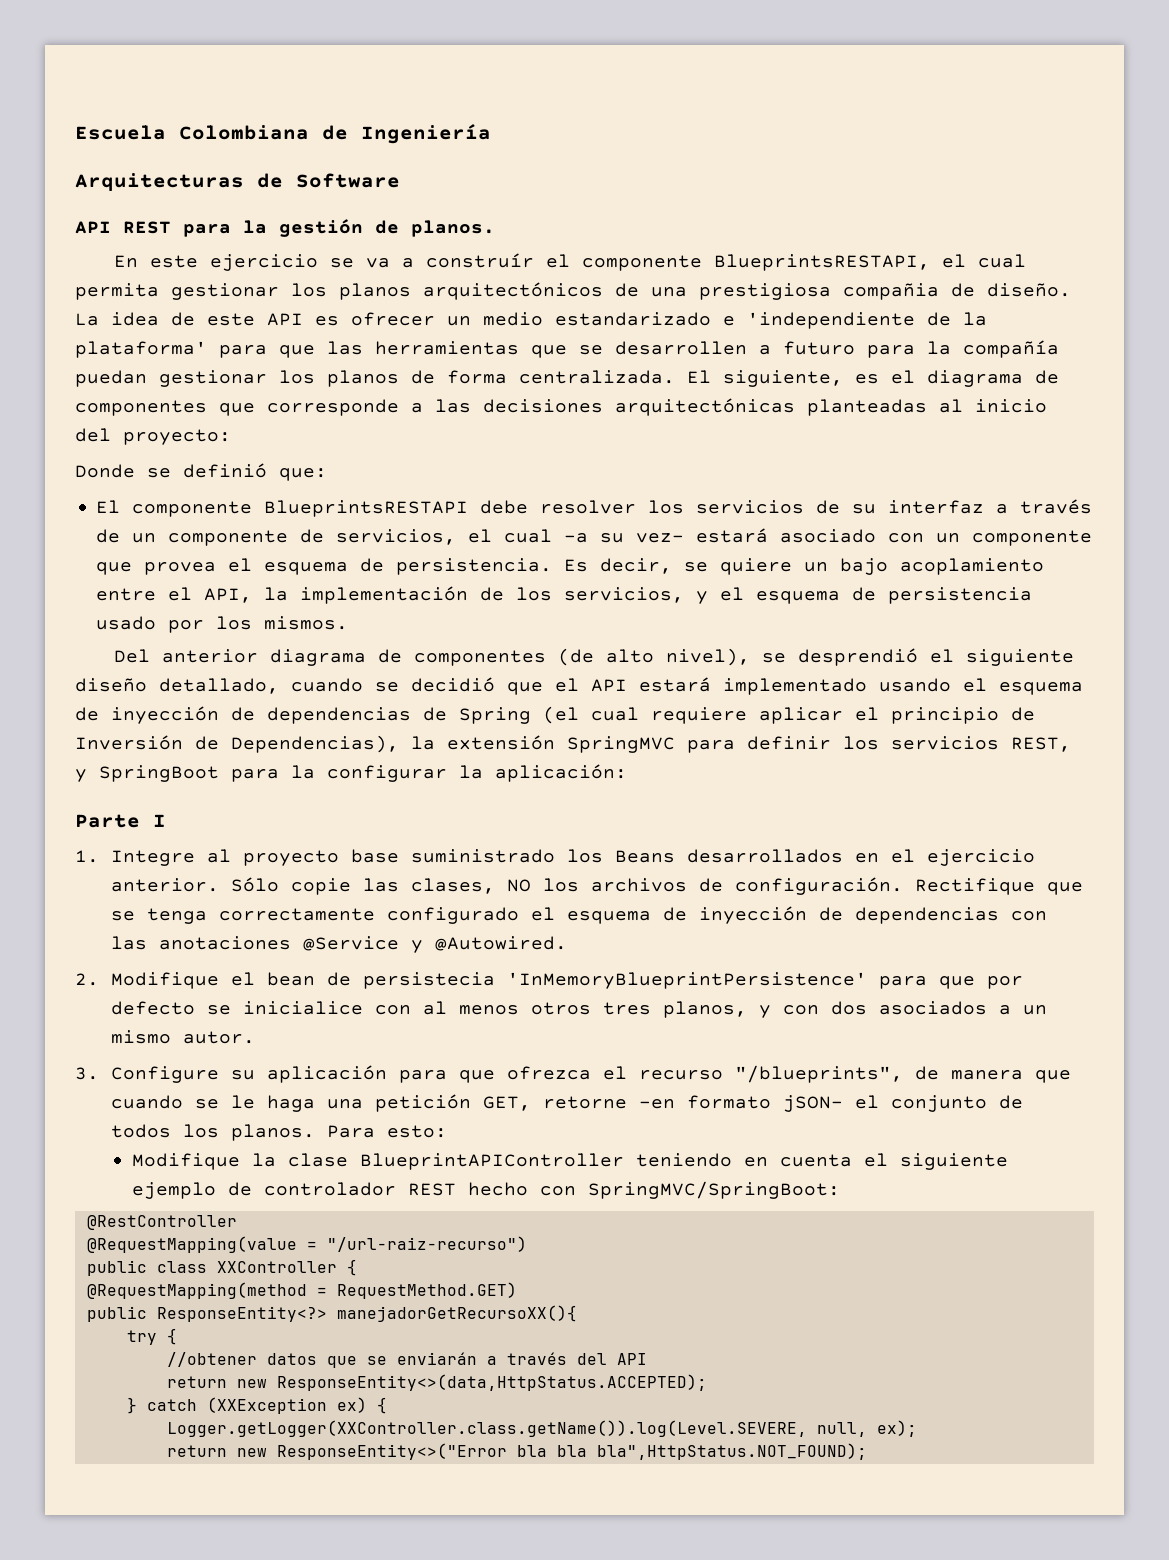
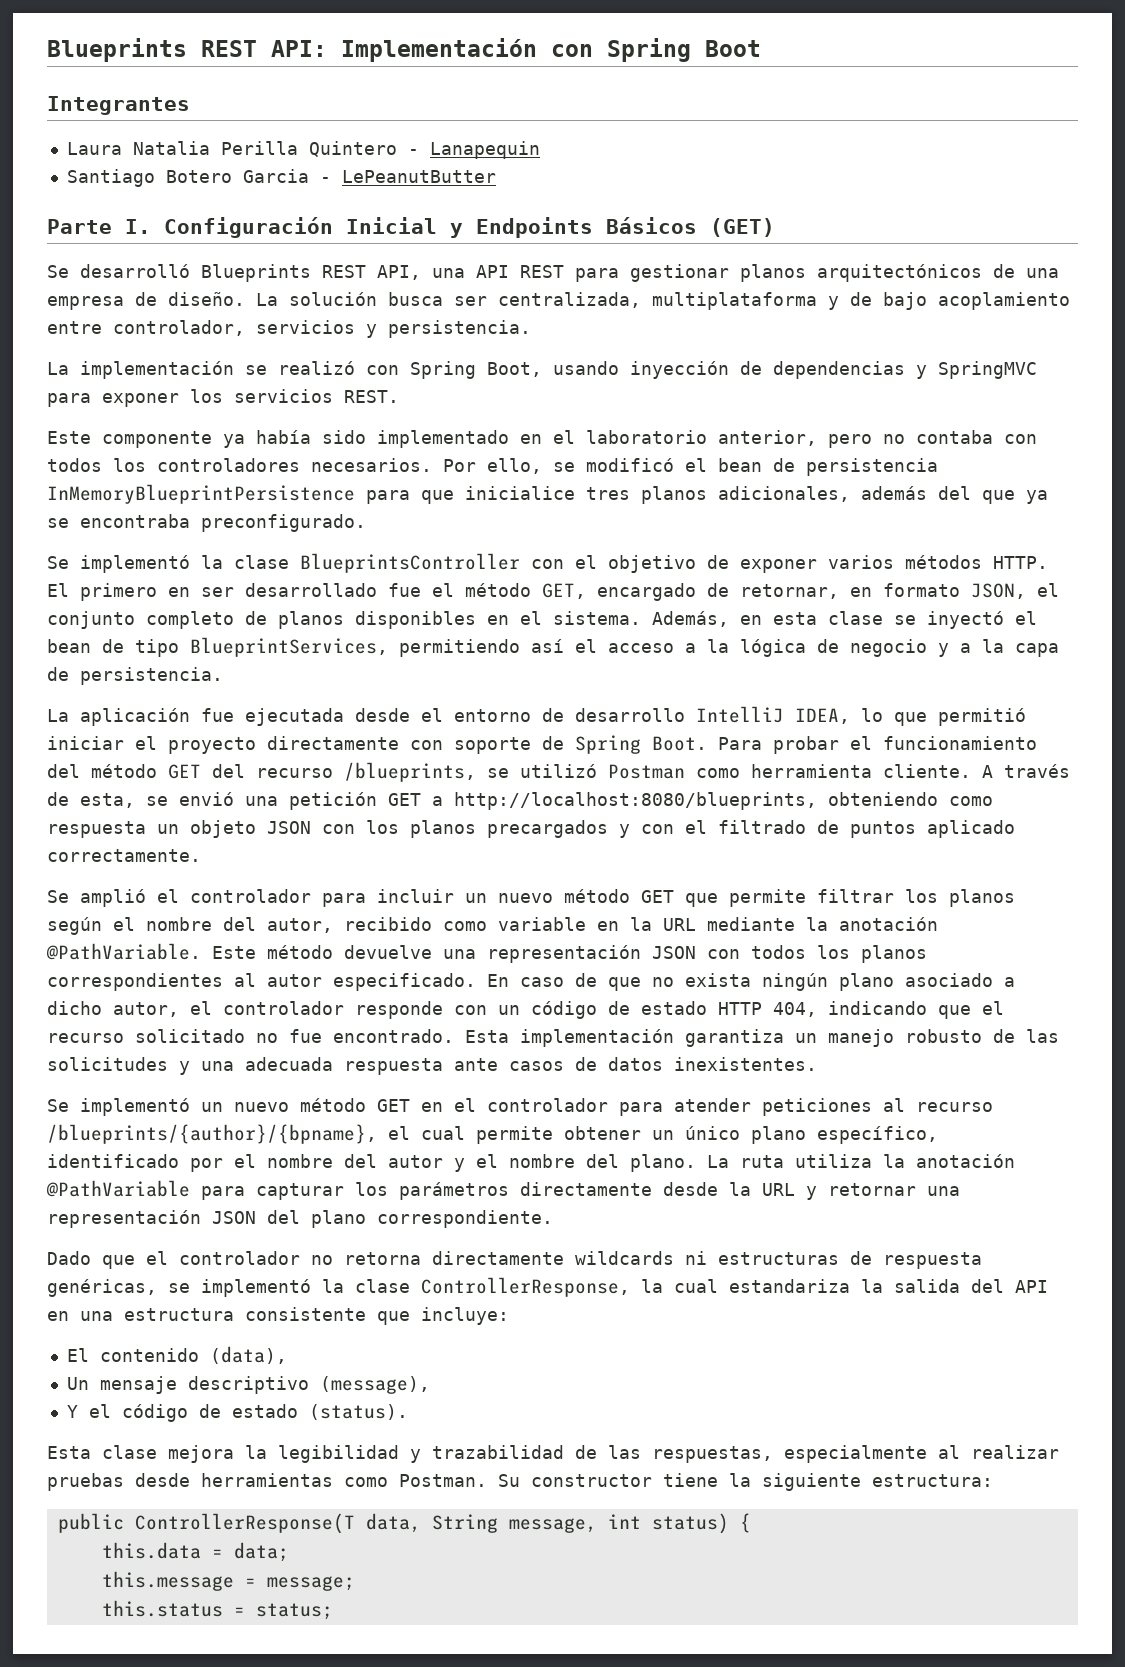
- Escuela Colombiana de Ingeniería
- Arquitecturas de Software
- API REST para la gestión de planos.
- En este ejercicio se va a construír el componente BlueprintsRESTAPI, el cual permita gestionar los planos arquitectónicos de una prestigiosa compañia de diseño.
+ Blueprints REST API: Implementación con Spring Boot
+ Integrantes
+ Laura Natalia Perilla Quintero - Lanapequin
+ Santiago Botero Garcia - LePeanutButter
+ Parte I. Configuración Inicial y Endpoints Básicos (GET)
+ Se desarrolló Blueprints REST API, una API REST para gestionar planos arquitectónicos de una empresa de diseño.
- La idea de este API es ofrecer un medio estandarizado e 'independiente de la plataforma' para que las herramientas que se desarrollen a futuro para la compañía puedan gestionar los planos de forma centralizada. El siguiente, es el diagrama de componentes que corresponde a las decisiones arquitectónicas planteadas al inicio del proyecto:
- Donde se definió que:
- El componente BlueprintsRESTAPI debe resolver los servicios de su interfaz a través de un componente de servicios, el cual -a su vez- estará asociado con un componente que provea el esquema de persistencia. Es decir, se quiere un bajo acoplamiento entre el API, la implementación de los servicios, y el esquema de persistencia usado por los mismos.
- Del anterior diagrama de componentes (de alto nivel), se desprendió el siguiente diseño detallado, cuando se decidió que el API estará implementado usando el esquema de inyección de dependencias de Spring (el cual requiere aplicar el principio de Inversión de Dependencias), la extensión SpringMVC para definir los servicios REST, y SpringBoot para la configurar la aplicación:
- Parte I
- 1. Integre al proyecto base suministrado los Beans desarrollados en el ejercicio anterior. Sólo copie las clases, NO los archivos de configuración. Rectifique que se tenga correctamente configurado el esquema de inyección de dependencias con las anotaciones @Service y @Autowired.
- 2. Modifique el bean de persistecia 'InMemoryBlueprintPersistence' para que por defecto se inicialice con al menos otros tres planos, y con dos asociados a un mismo autor.
- 3. Configure su aplicación para que ofrezca el recurso "/blueprints", de manera que cuando se le haga una petición GET, retorne -en formato jSON- el conjunto de todos los planos. Para esto:
- Modifique la clase BlueprintAPIController teniendo en cuenta el siguiente ejemplo de controlador REST hecho con SpringMVC/SpringBoot:
- @RestController
- @RequestMapping(value = "/url-raiz-recurso")
- public class XXController {
- @RequestMapping(method = RequestMethod.GET)
- public ResponseEntity<?> manejadorGetRecursoXX(){
- try {
- //obtener datos que se enviarán a través del API
- return new ResponseEntity<>(data,HttpStatus.ACCEPTED);
- } catch (XXException ex) {
- Logger.getLogger(XXController.class.getName()).log(Level.SEVERE, null, ex);
- return new ResponseEntity<>("Error bla bla bla",HttpStatus.NOT_FOUND);
+ La solución busca ser centralizada, multiplataforma y de bajo acoplamiento entre controlador, servicios y persistencia.
+ La implementación se realizó con Spring Boot, usando inyección de dependencias y SpringMVC para exponer los servicios REST.
+ Este componente ya había sido implementado en el laboratorio anterior, pero no contaba con todos los controladores necesarios. Por ello, se modificó el bean de persistencia InMemoryBlueprintPersistence para que inicialice tres planos adicionales, además del que ya se encontraba preconfigurado.
+ Se implementó la clase BlueprintsController con el objetivo de exponer varios métodos HTTP. El primero en ser desarrollado fue el método GET, encargado de retornar, en formato JSON, el conjunto completo de planos disponibles en el sistema. Además, en esta clase se inyectó el bean de tipo BlueprintServices, permitiendo así el acceso a la lógica de negocio y a la capa de persistencia.
+ La aplicación fue ejecutada desde el entorno de desarrollo IntelliJ IDEA, lo que permitió iniciar el proyecto directamente con soporte de Spring Boot. Para probar el funcionamiento del método GET del recurso /blueprints, se utilizó Postman como herramienta cliente. A través de esta, se envió una petición GET a http://localhost:8080/blueprints, obteniendo como respuesta un objeto JSON con los planos precargados y con el filtrado de puntos aplicado correctamente.
+ Se amplió el controlador para incluir un nuevo método GET que permite filtrar los planos según el nombre del autor, recibido como variable en la URL mediante la anotación @PathVariable. Este método devuelve una representación JSON con todos los planos correspondientes al autor especificado. En caso de que no exista ningún plano asociado a dicho autor, el controlador responde con un código de estado HTTP 404, indicando que el recurso solicitado no fue encontrado. Esta implementación garantiza un manejo robusto de las solicitudes y una adecuada respuesta ante casos de datos inexistentes.
+ Se implementó un nuevo método GET en el controlador para atender peticiones al recurso /blueprints/{author}/{bpname}, el cual permite obtener un único plano específico, identificado por el nombre del autor y el nombre del plano. La ruta utiliza la anotación @PathVariable para capturar los parámetros directamente desde la URL y retornar una representación JSON del plano correspondiente.
+ Dado que el controlador no retorna directamente wildcards ni estructuras de respuesta genéricas, se implementó la clase ControllerResponse, la cual estandariza la salida del API en una estructura consistente que incluye:
+ El contenido (data),
+ Un mensaje descriptivo (message),
+ Y el código de estado (status).
+ Esta clase mejora la legibilidad y trazabilidad de las respuestas, especialmente al realizar pruebas desde herramientas como Postman. Su constructor tiene la siguiente estructura:
+ public ControllerResponse(T data, String message, int status) {
+ this.data = data;
+ this.message = message;
+ this.status = status;

